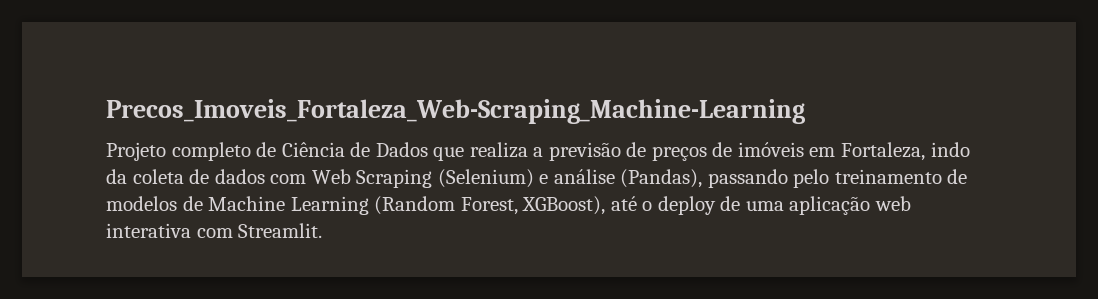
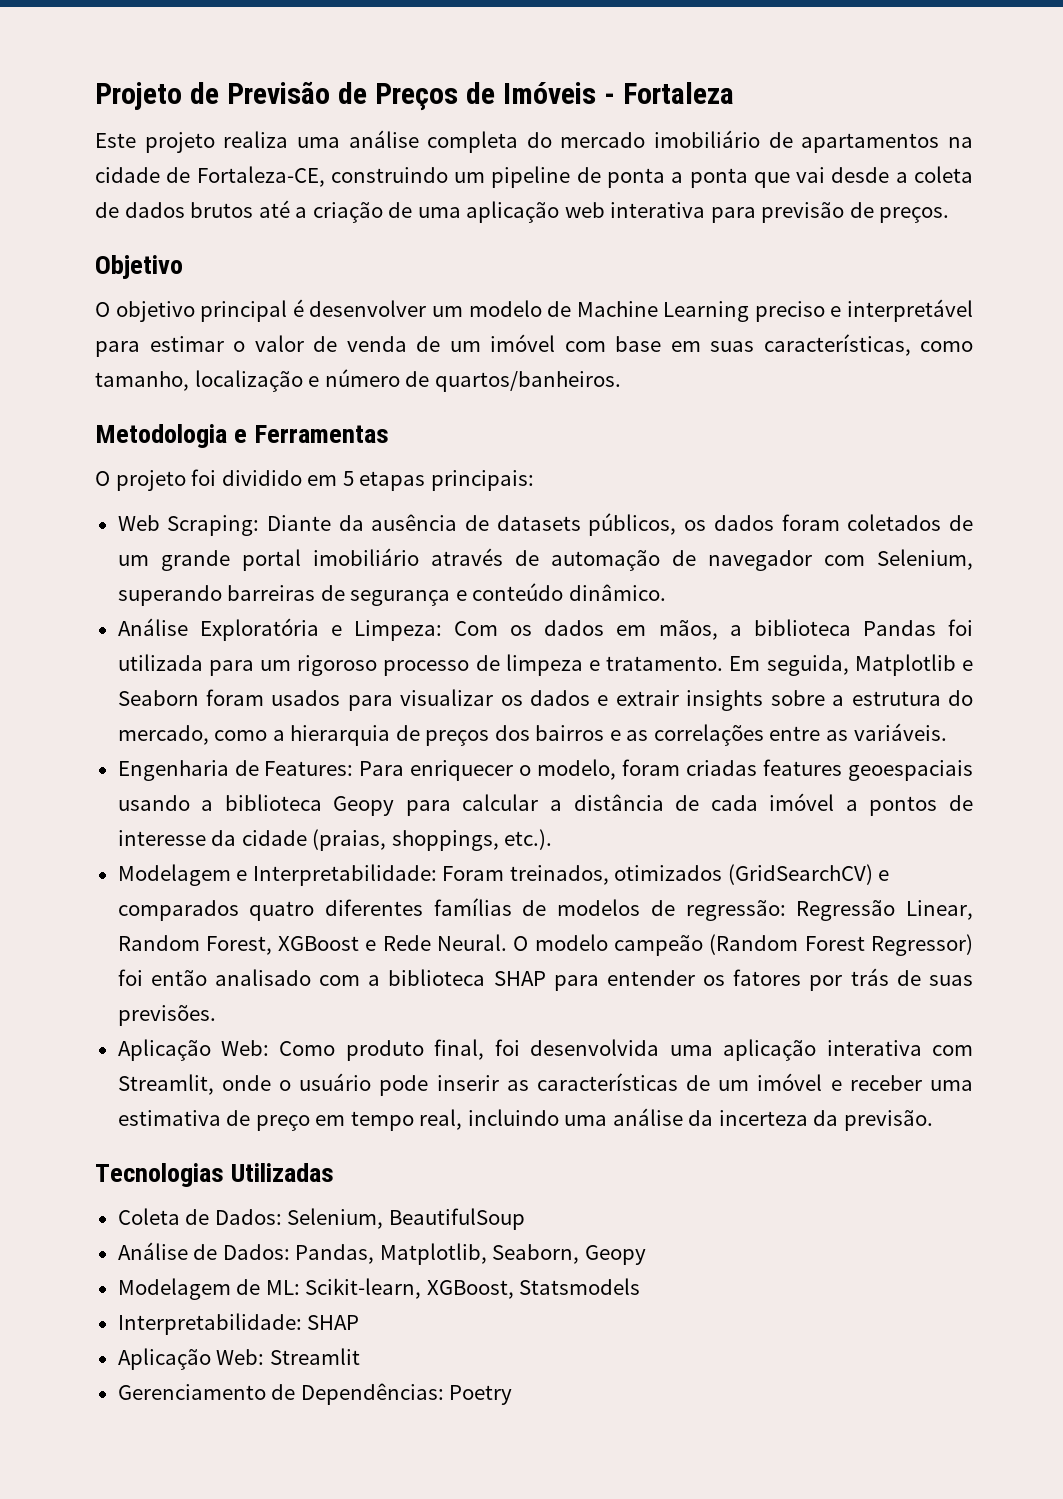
- Precos_Imoveis_Fortaleza_Web-Scraping_Machine-Learning
- Projeto completo de Ciência de Dados que realiza a previsão de preços de imóveis em Fortaleza, indo da coleta de dados com Web Scraping (Selenium) e análise (Pandas), passando pelo treinamento de modelos de Machine Learning (Random Forest, XGBoost), até o deploy de uma aplicação web interativa com Streamlit.
+ Projeto de Previsão de Preços de Imóveis - Fortaleza
+ Este projeto realiza uma análise completa do mercado imobiliário de apartamentos na cidade de Fortaleza-CE, construindo um pipeline de ponta a ponta que vai desde a coleta de dados brutos até a criação de uma aplicação web interativa para previsão de preços.
+ Objetivo
+ O objetivo principal é desenvolver um modelo de Machine Learning preciso e interpretável para estimar o valor de venda de um imóvel com base em suas características, como tamanho, localização e número de quartos/banheiros.
+ Metodologia e Ferramentas
+ O projeto foi dividido em 5 etapas principais:
+ Web Scraping: Diante da ausência de datasets públicos, os dados foram coletados de um grande portal imobiliário através de automação de navegador com Selenium, superando barreiras de segurança e conteúdo dinâmico.
+ Análise Exploratória e Limpeza: Com os dados em mãos, a biblioteca Pandas foi utilizada para um rigoroso processo de limpeza e tratamento. Em seguida, Matplotlib e Seaborn foram usados para visualizar os dados e extrair insights sobre a estrutura do mercado, como a hierarquia de preços dos bairros e as correlações entre as variáveis.
+ Engenharia de Features: Para enriquecer o modelo, foram criadas features geoespaciais usando a biblioteca Geopy para calcular a distância de cada imóvel a pontos de interesse da cidade (praias, shoppings, etc.).
+ Modelagem e Interpretabilidade: Foram treinados, otimizados (GridSearchCV) e comparados quatro diferentes famílias de modelos de regressão: Regressão Linear, Random Forest, XGBoost e Rede Neural. O modelo campeão (Random Forest Regressor) foi então analisado com a biblioteca SHAP para entender os fatores por trás de suas previsões.
+ Aplicação Web: Como produto final, foi desenvolvida uma aplicação interativa com Streamlit, onde o usuário pode inserir as características de um imóvel e receber uma estimativa de preço em tempo real, incluindo uma análise da incerteza da previsão.
+ Tecnologias Utilizadas
+ Coleta de Dados: Selenium, BeautifulSoup
+ Análise de Dados: Pandas, Matplotlib, Seaborn, Geopy
+ Modelagem de ML: Scikit-learn, XGBoost, Statsmodels
+ Interpretabilidade: SHAP
+ Aplicação Web: Streamlit
+ Gerenciamento de Dependências: Poetry

